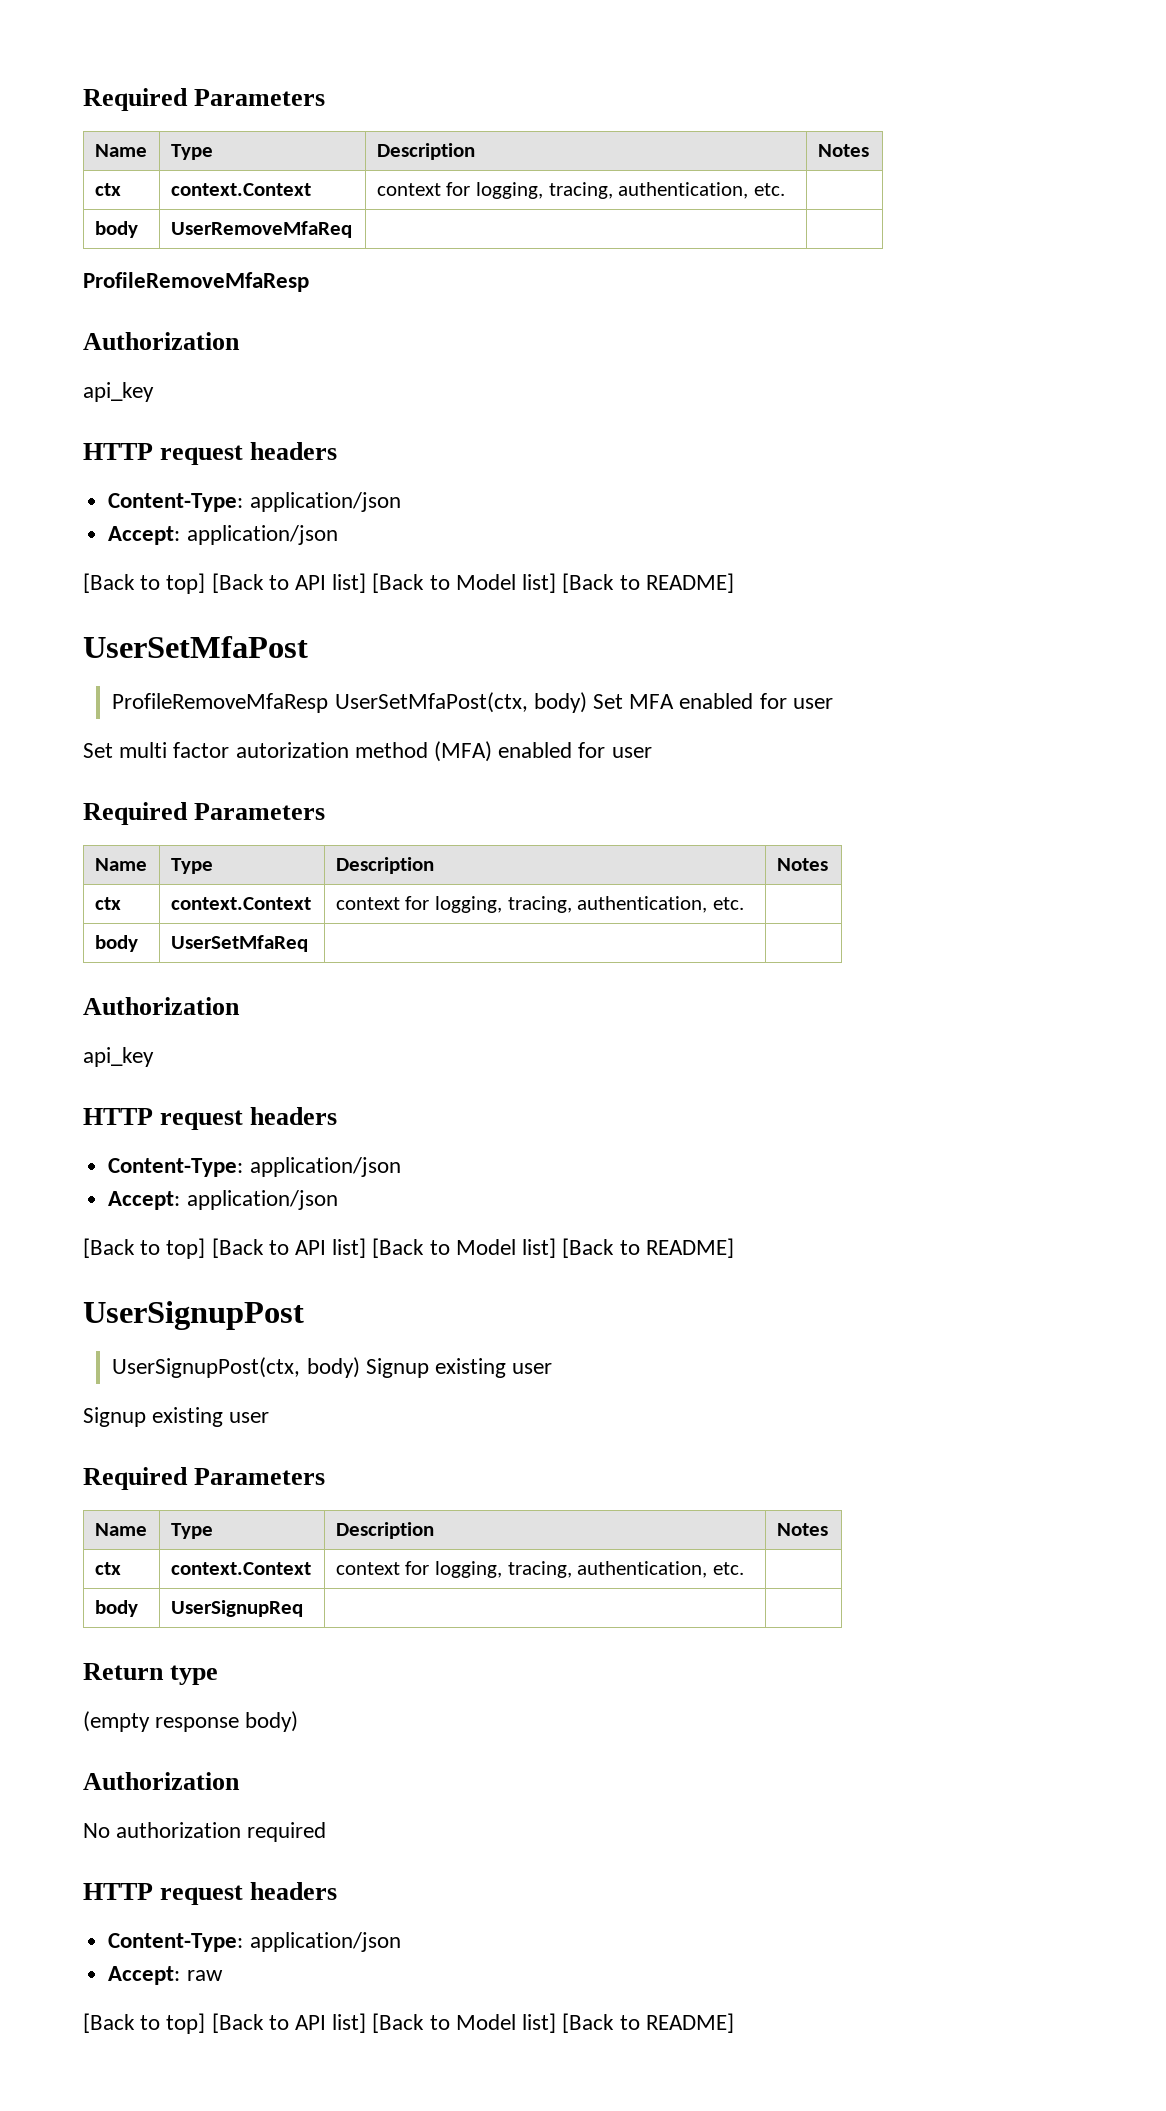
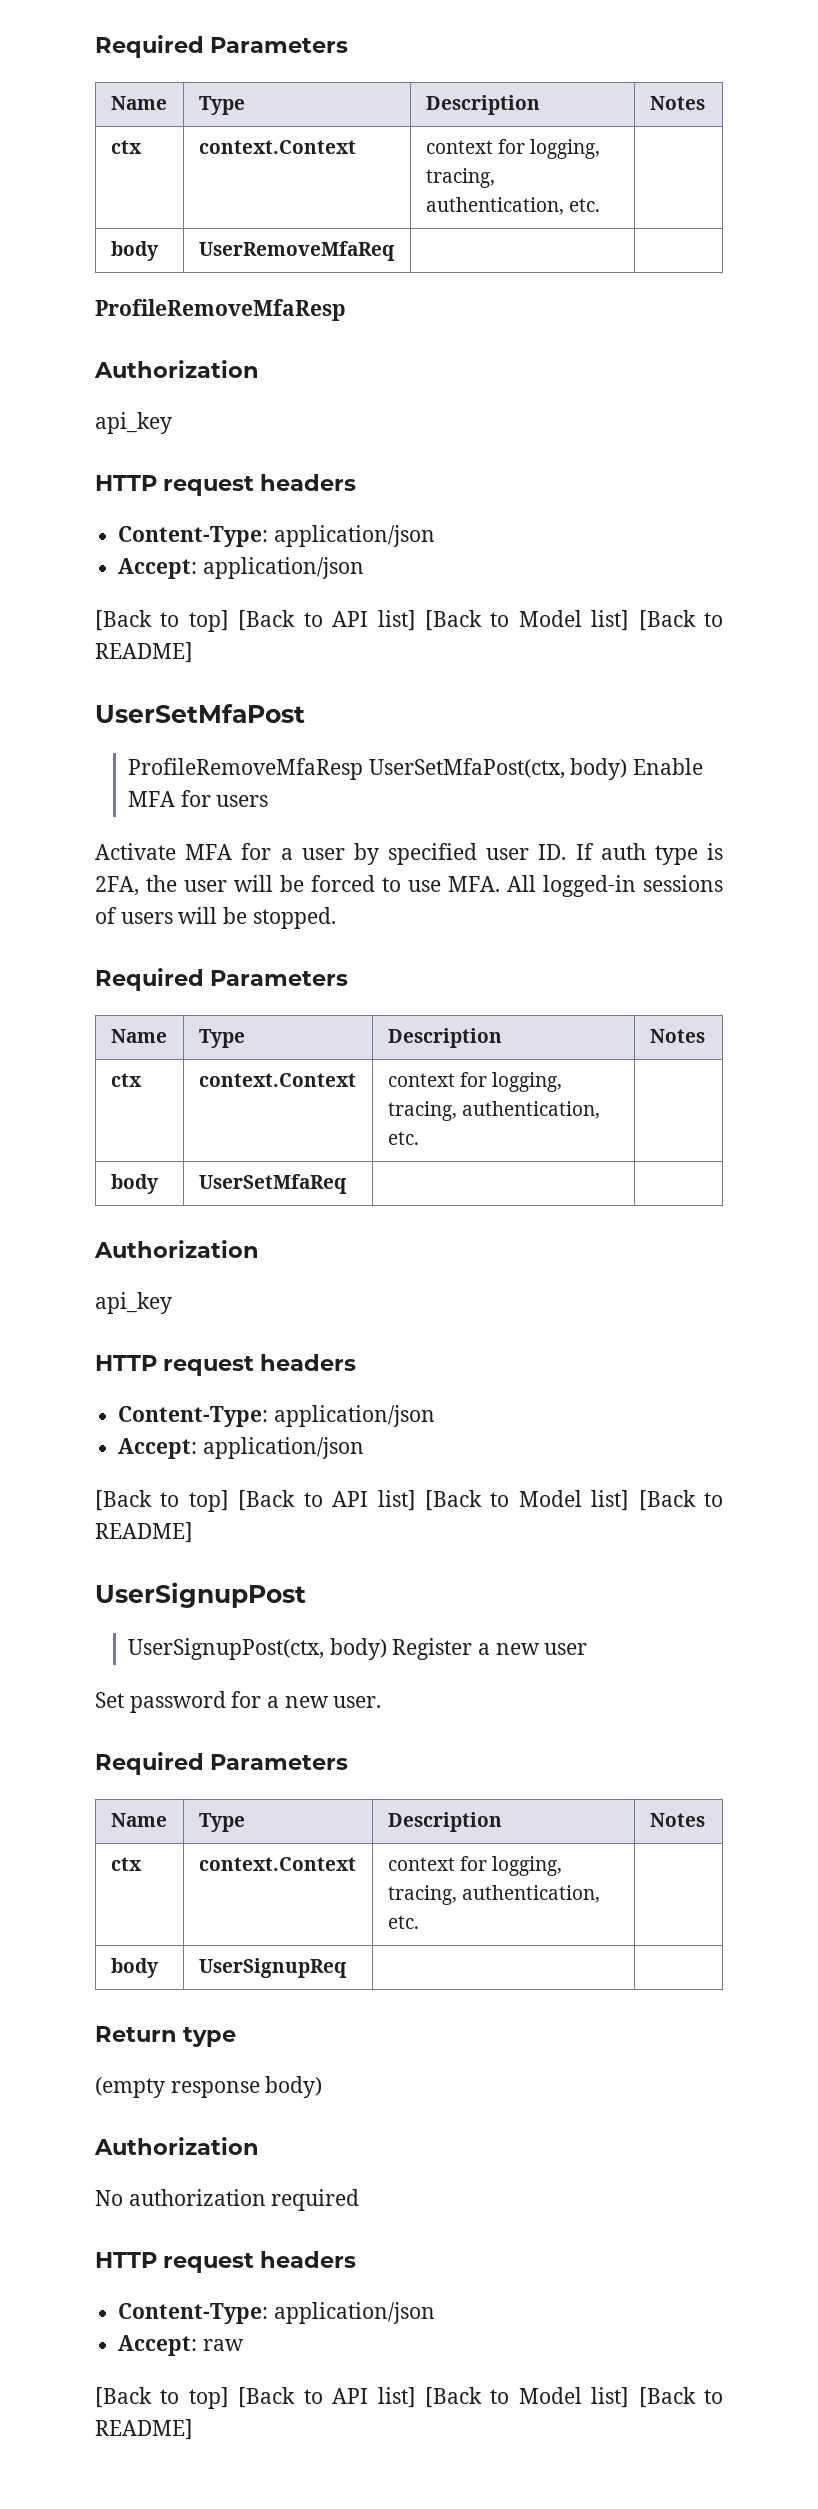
- ProfileRemoveMfaResp UserSetMfaPost(ctx, body) Set MFA enabled for user
- Set multi factor autorization method (MFA) enabled for user
+ ProfileRemoveMfaResp UserSetMfaPost(ctx, body) Enable MFA for users
+ Activate MFA for a user by specified user ID. If auth type is 2FA, the user will be forced to use MFA. All logged-in sessions of users will be stopped.
- UserSignupPost(ctx, body) Signup existing user
- Signup existing user
+ UserSignupPost(ctx, body) Register a new user
+ Set password for a new user.

